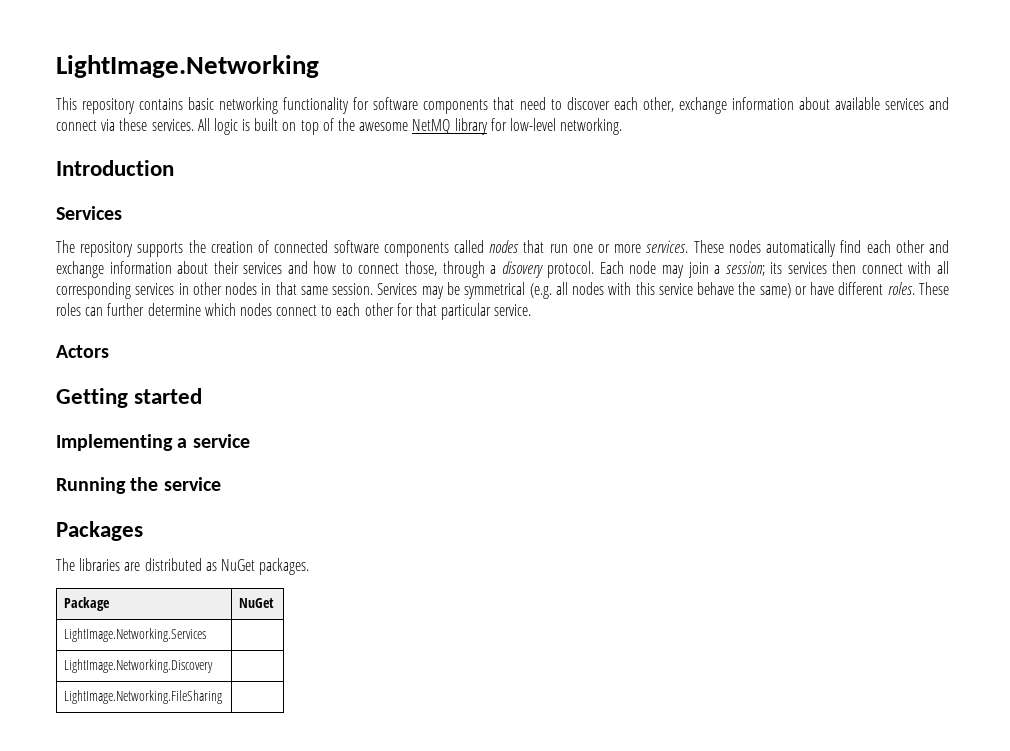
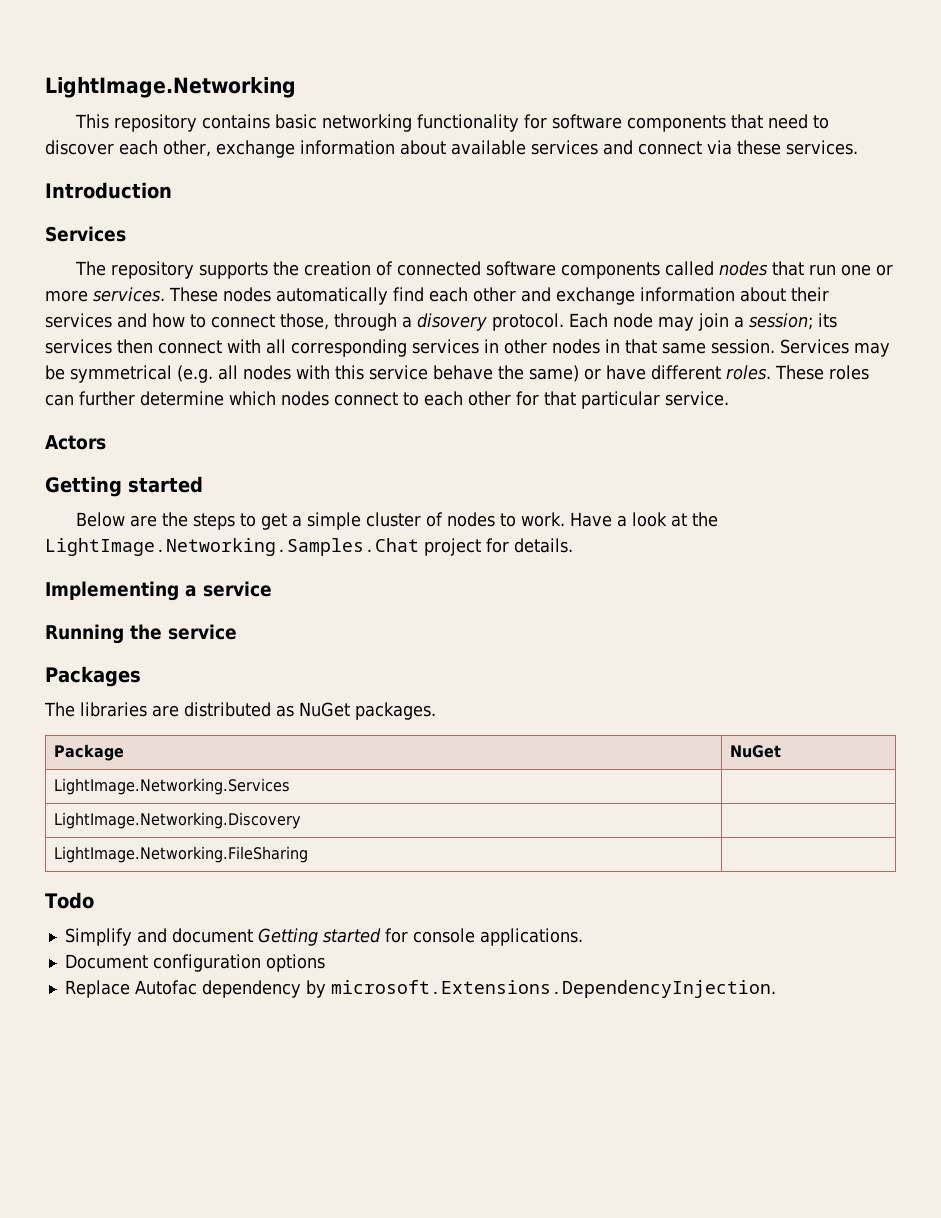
- All logic is built on top of the awesome NetMQ library for low-level networking.
+ Below are the steps to get a simple cluster of nodes to work. Have a look at the LightImage.Networking.Samples.Chat project for details.
+ Todo
+ Simplify and document Getting started for console applications.
+ Document configuration options
+ Replace Autofac dependency by microsoft.Extensions.DependencyInjection.

